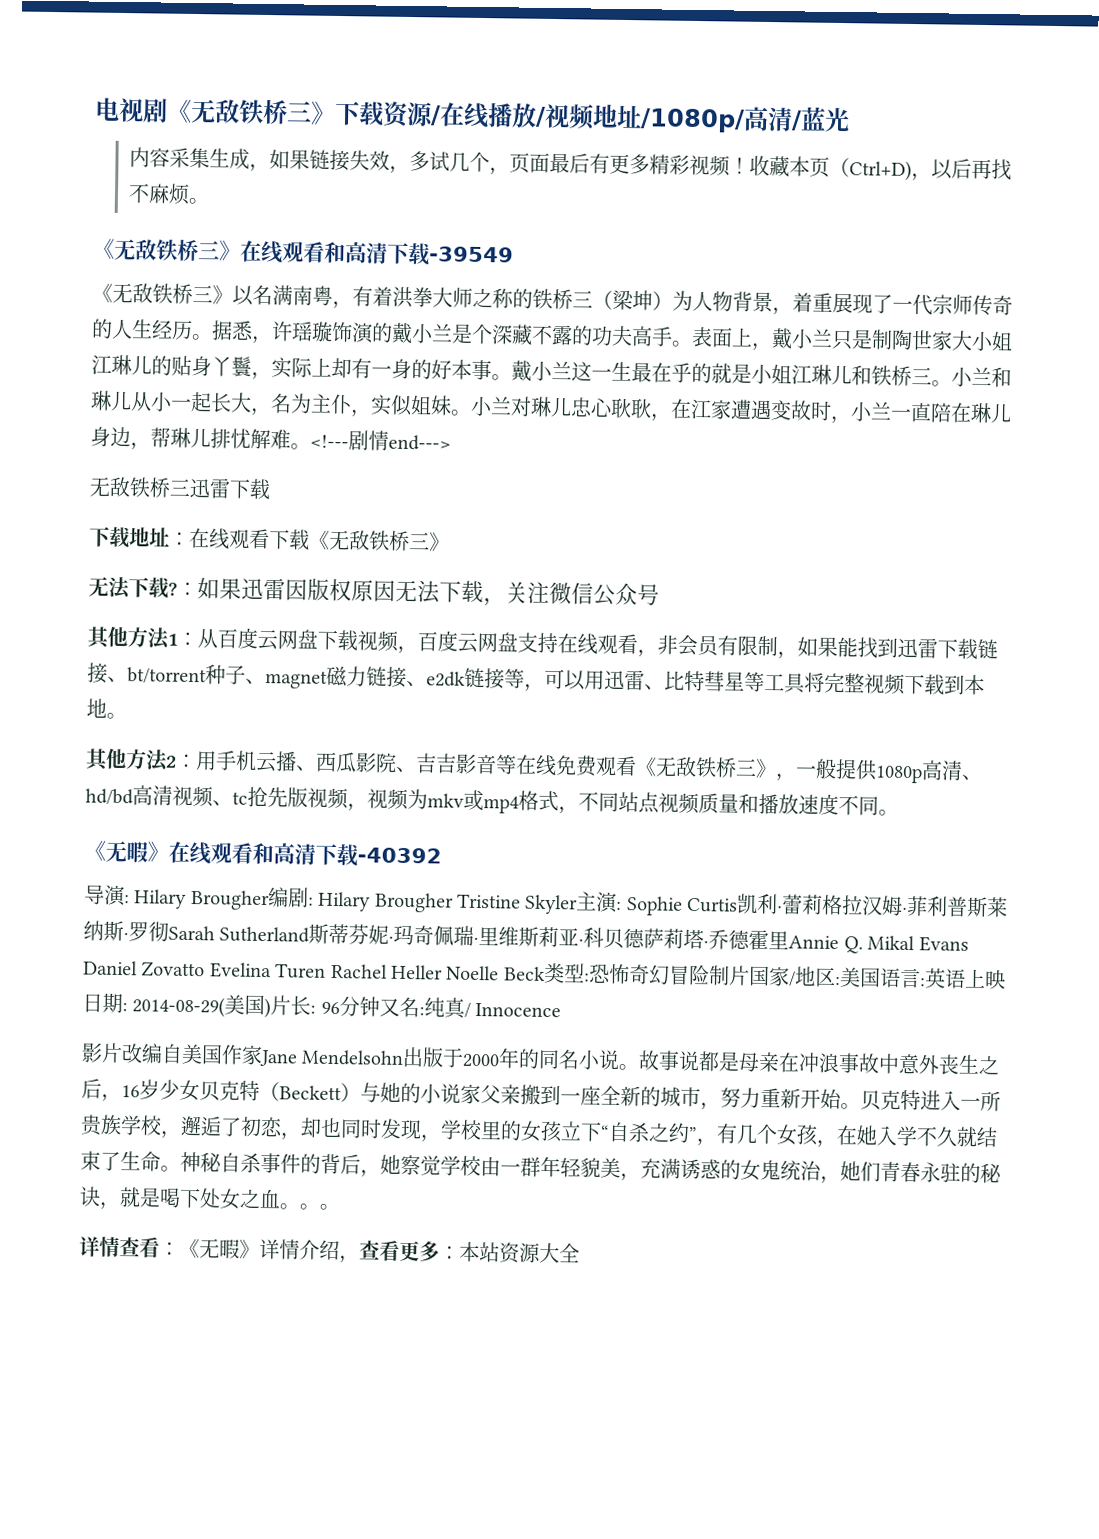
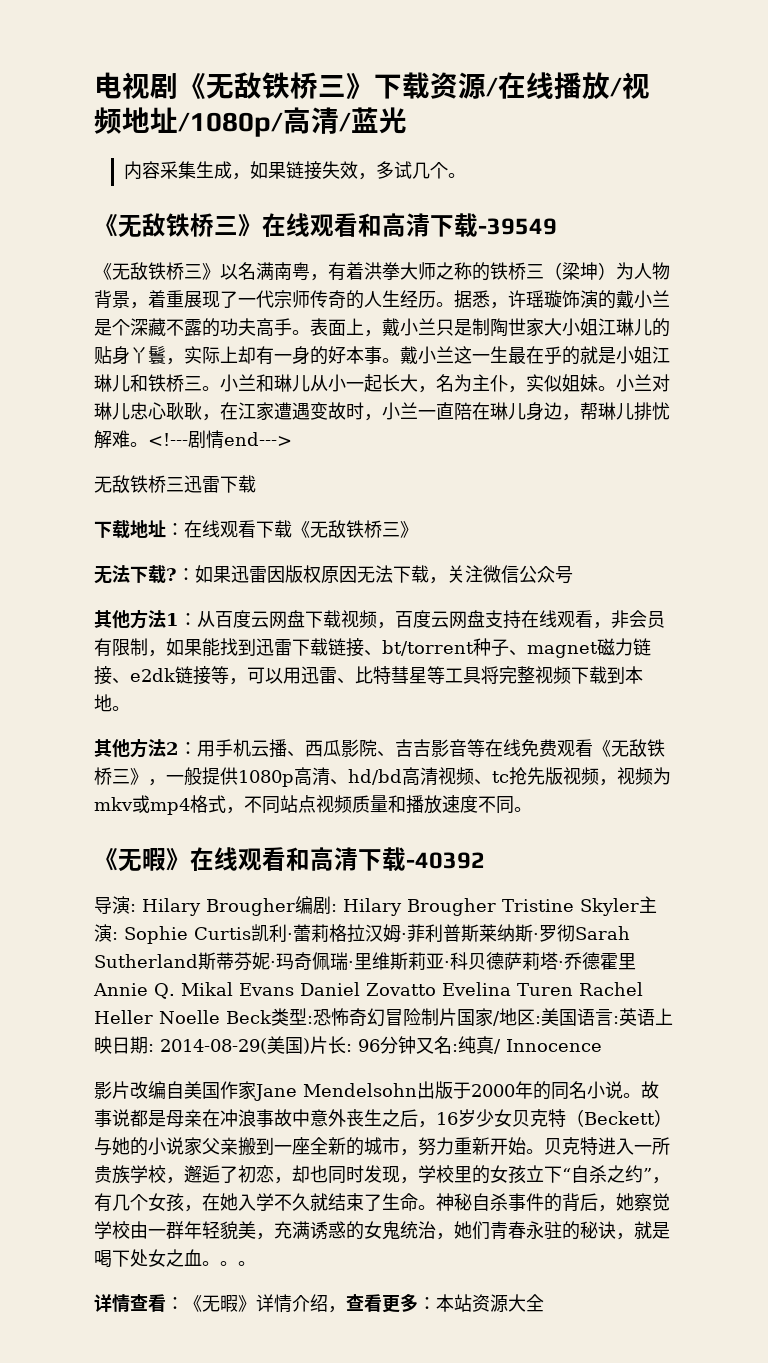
- 内容采集生成，如果链接失效，多试几个，页面最后有更多精彩视频！收藏本页（Ctrl+D)，以后再找不麻烦。
+ 内容采集生成，如果链接失效，多试几个。

